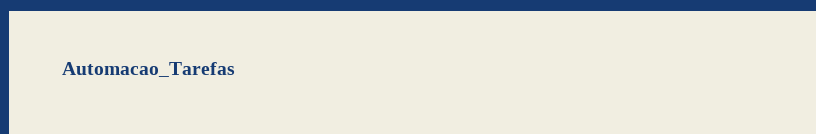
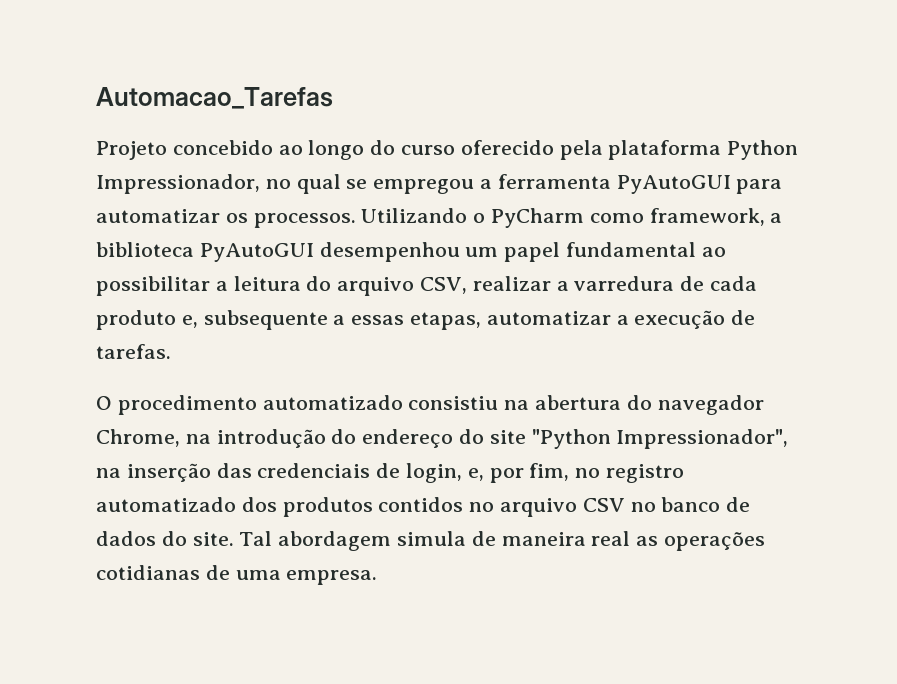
+ Projeto concebido ao longo do curso oferecido pela plataforma Python Impressionador, no qual se empregou a ferramenta PyAutoGUI para automatizar os processos. Utilizando o PyCharm como framework, a biblioteca PyAutoGUI desempenhou um papel fundamental ao possibilitar a leitura do arquivo CSV, realizar a varredura de cada produto e, subsequente a essas etapas, automatizar a execução de tarefas.
+ O procedimento automatizado consistiu na abertura do navegador Chrome, na introdução do endereço do site "Python Impressionador", na inserção das credenciais de login, e, por fim, no registro automatizado dos produtos contidos no arquivo CSV no banco de dados do site. Tal abordagem simula de maneira real as operações cotidianas de uma empresa.

